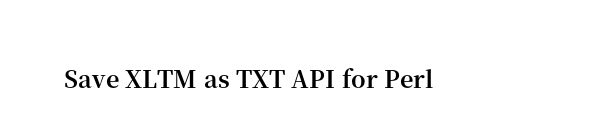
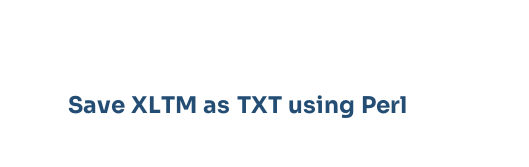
- Save XLTM as TXT API for Perl
+ Save XLTM as TXT using Perl

